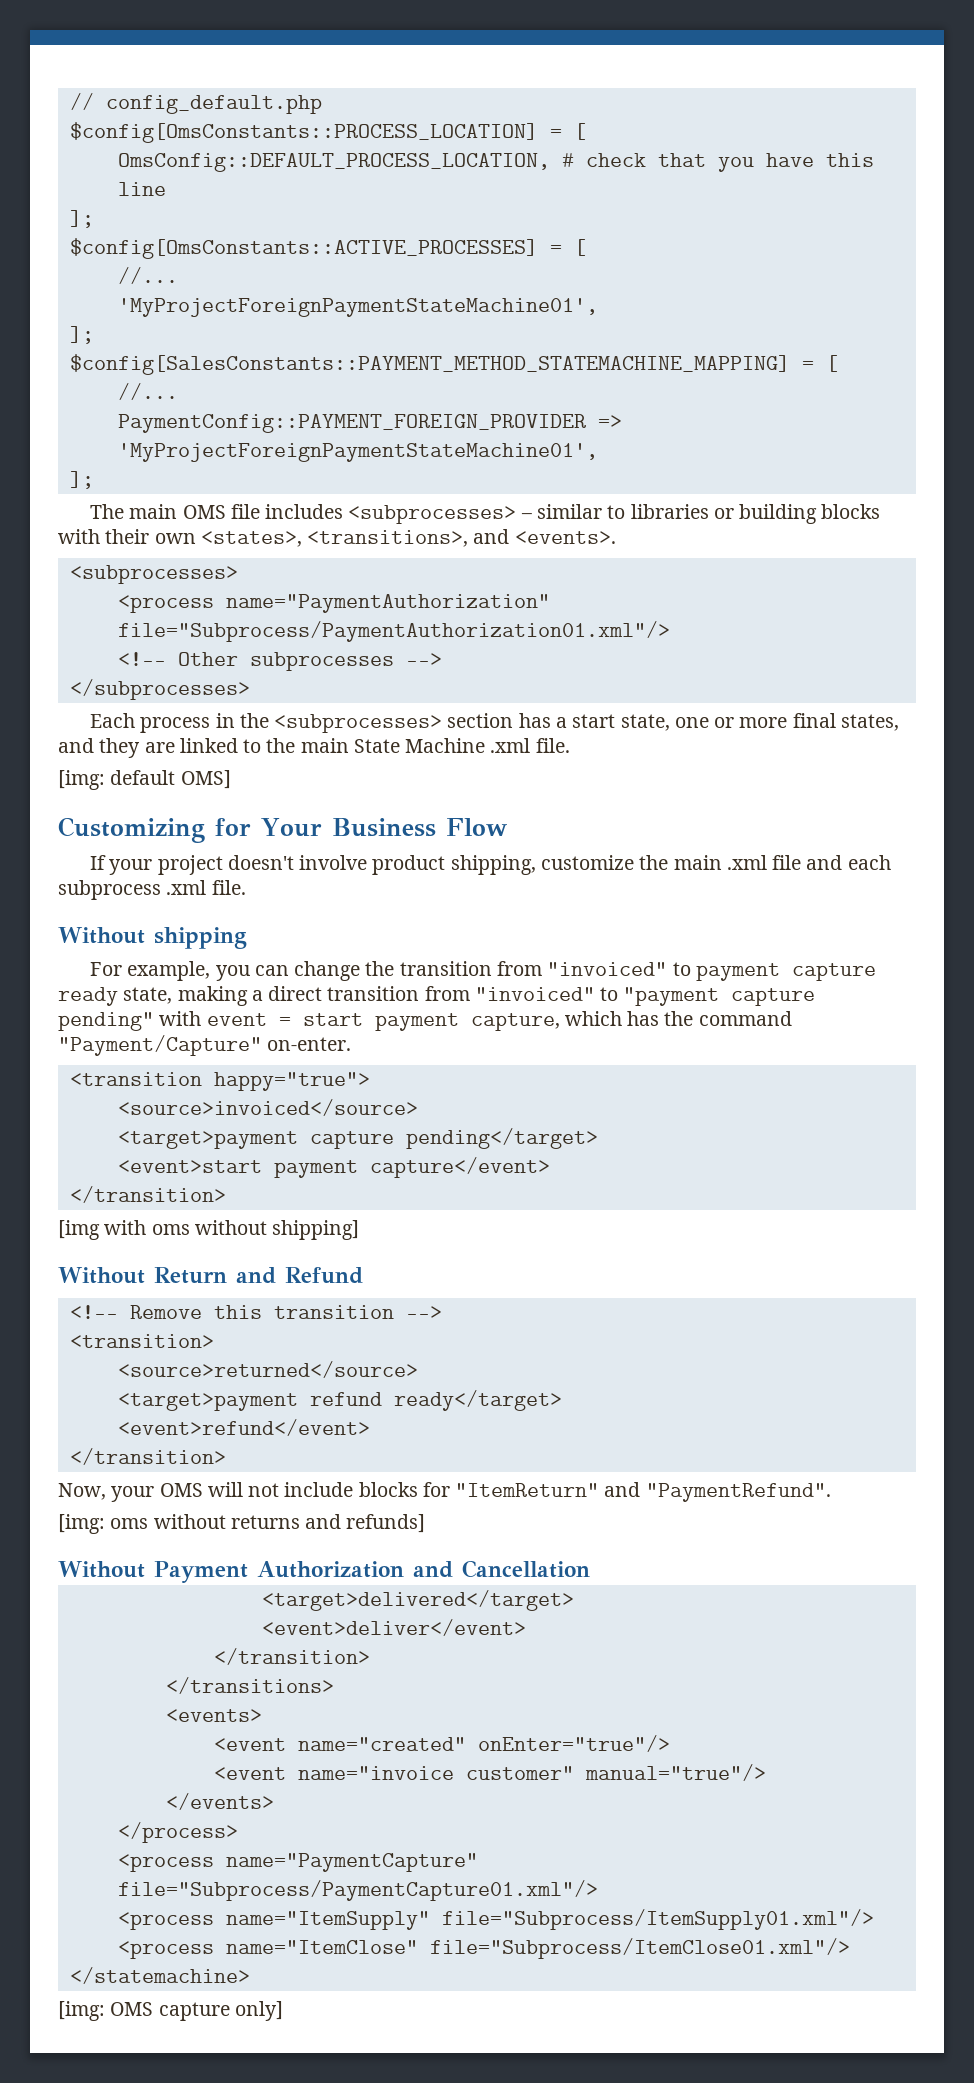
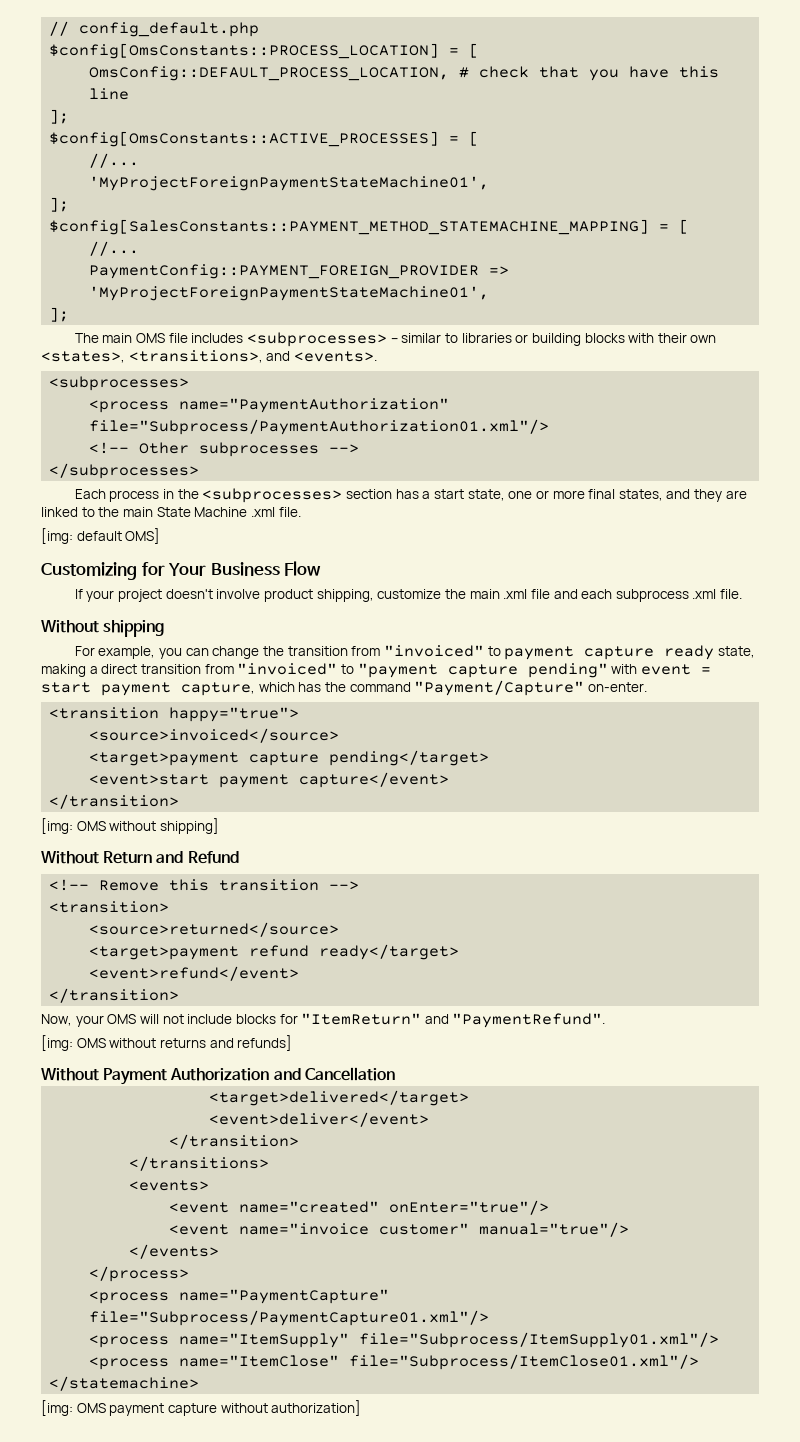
- [img with oms without shipping]
+ [img: OMS without shipping]
- [img: oms without returns and refunds]
+ [img: OMS without returns and refunds]
- [img: OMS capture only]
+ [img: OMS payment capture without authorization]

